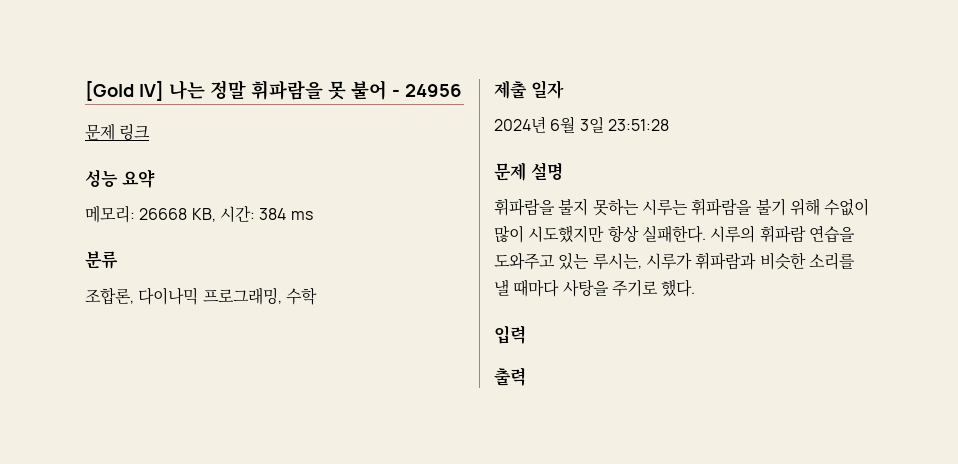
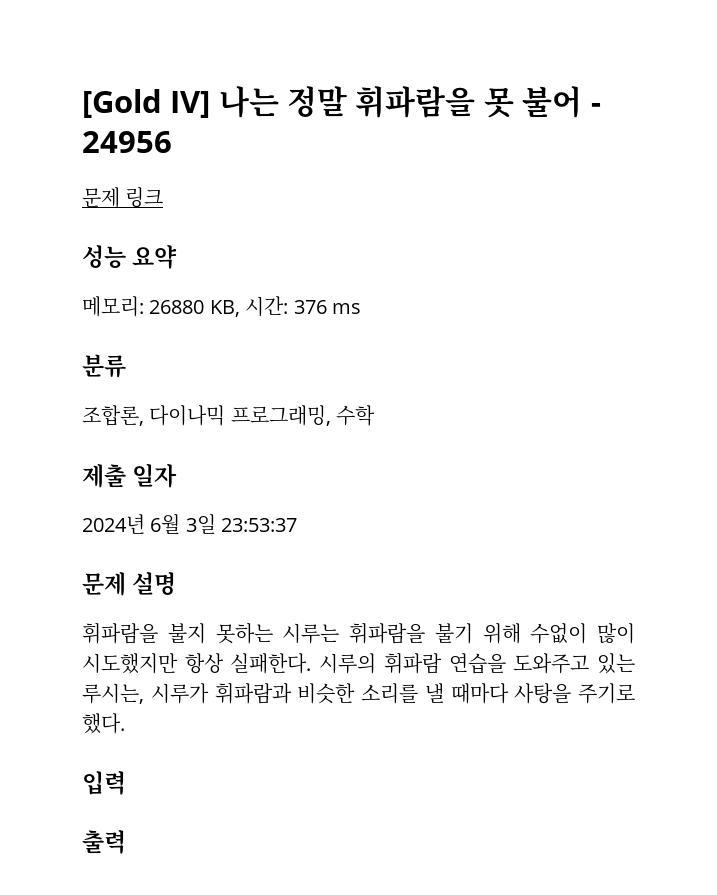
- 메모리: 26668 KB, 시간: 384 ms
+ 메모리: 26880 KB, 시간: 376 ms
- 2024년 6월 3일 23:51:28
+ 2024년 6월 3일 23:53:37

